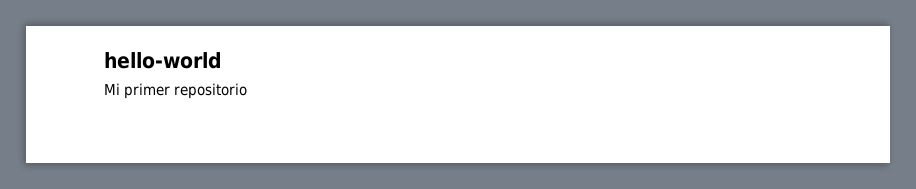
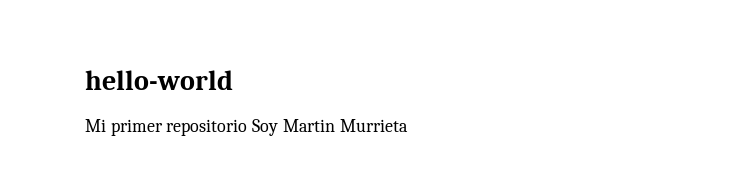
- Mi primer repositorio
+ Mi primer repositorio Soy Martin Murrieta

